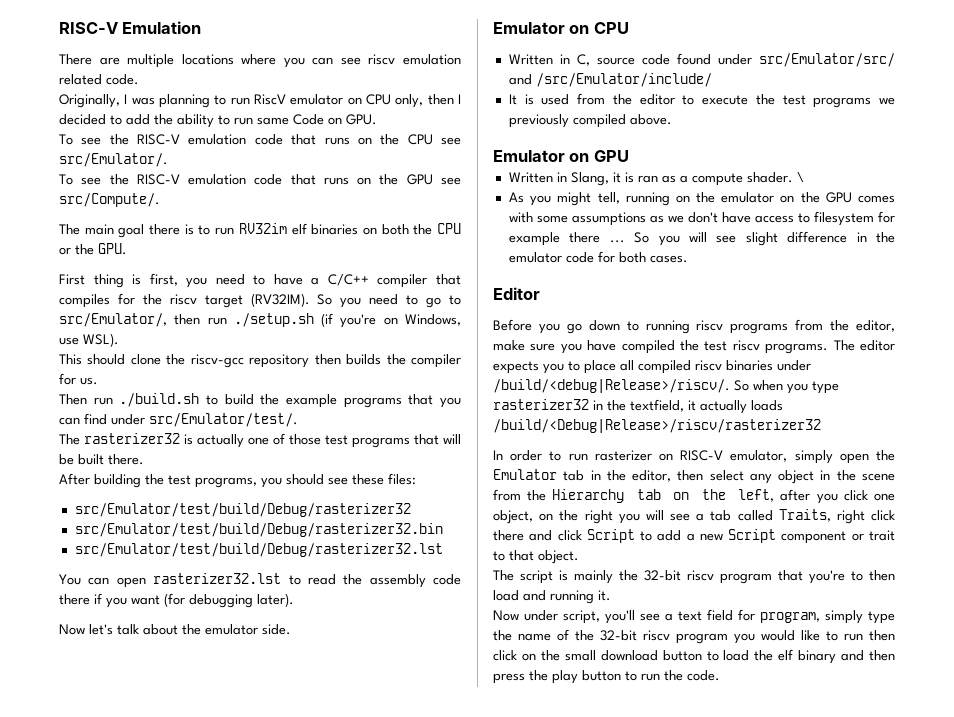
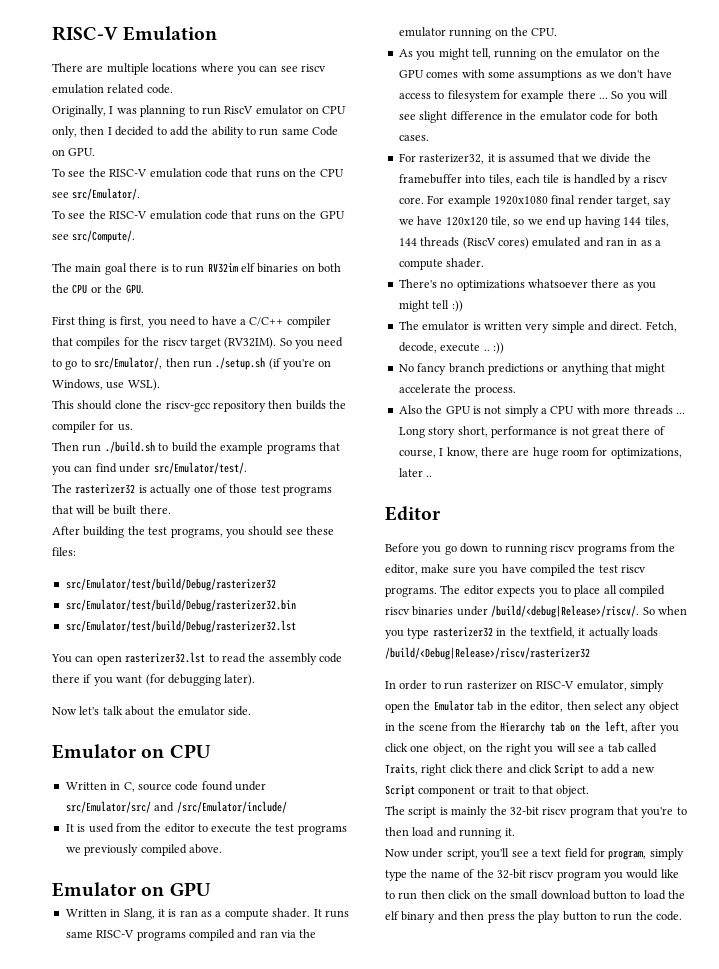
- \
+ It runs same RISC-V programs compiled and ran via the emulator running on the CPU.
+ For rasterizer32, it is assumed that we divide the framebuffer into tiles, each tile is handled by a riscv core. For example 1920x1080 final render target, say we have 120x120 tile, so we end up having 144 tiles, 144 threads (RiscV cores) emulated and ran in as a compute shader.
+ There's no optimizations whatsoever there as you might tell :))
+ The emulator is written very simple and direct. Fetch, decode, execute .. :))
+ No fancy branch predictions or anything that might accelerate the process.
+ Also the GPU is not simply a CPU with more threads ... Long story short, performance is not great there of course, I know, there are huge room for optimizations, later ..

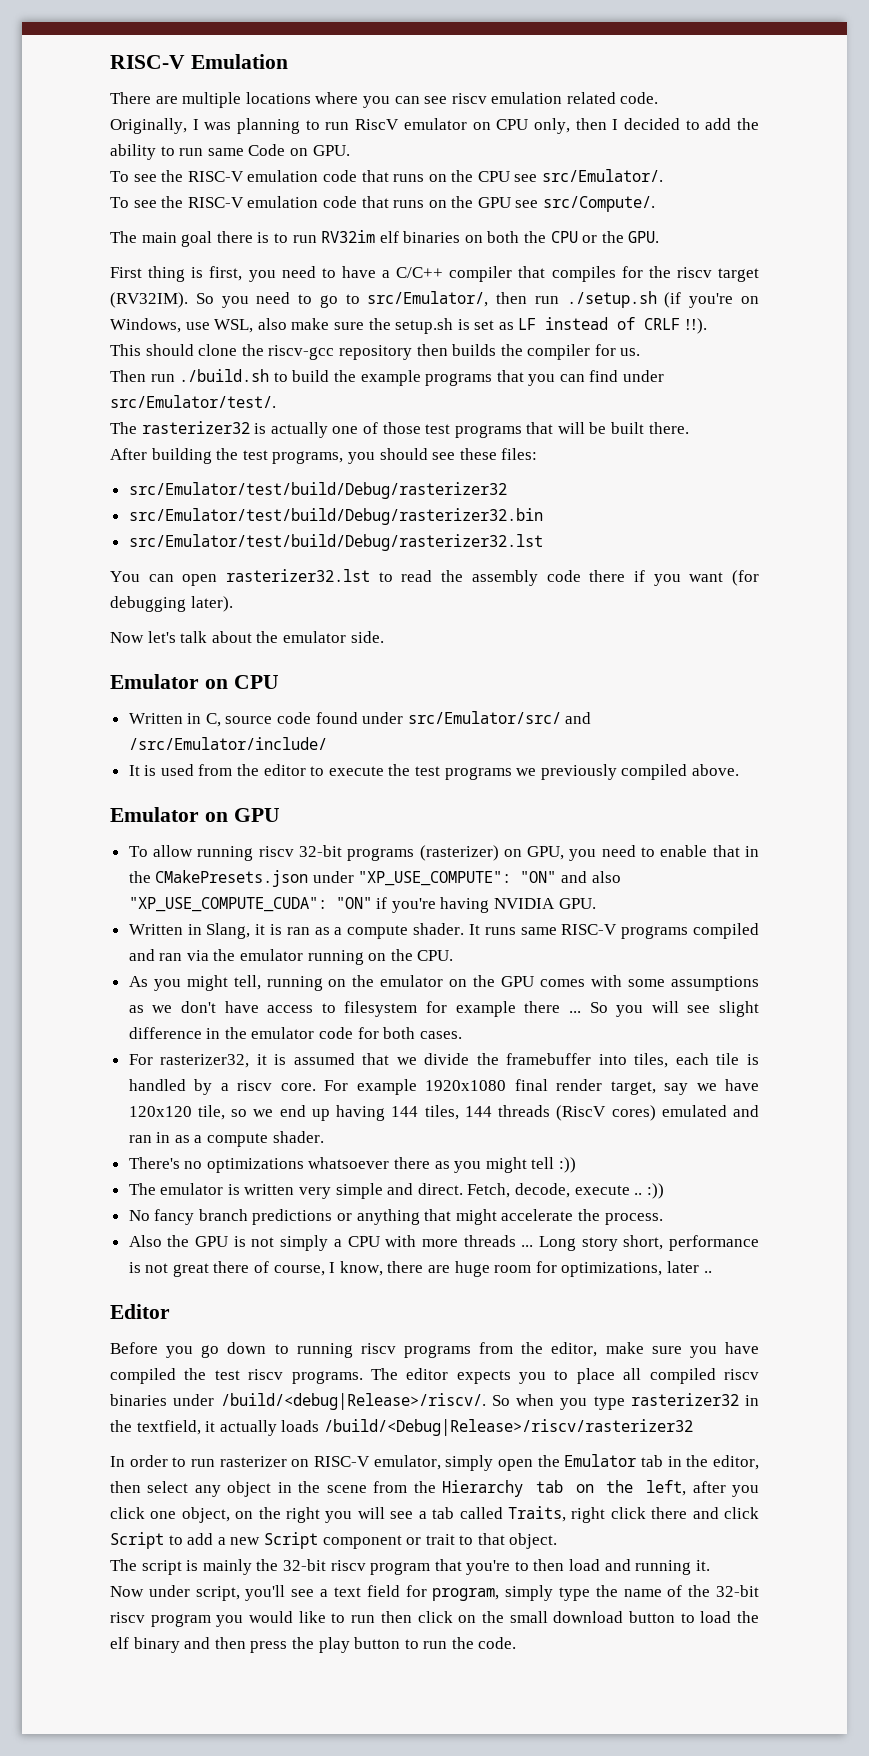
- So you need to go to src/Emulator/, then run ./setup.sh (if you're on Windows, use WSL).
+ So you need to go to src/Emulator/, then run ./setup.sh (if you're on Windows, use WSL, also make sure the setup.sh is set as LF instead of CRLF !!).
+ To allow running riscv 32-bit programs (rasterizer) on GPU, you need to enable that in the CMakePresets.json under "XP_USE_COMPUTE": "ON" and also "XP_USE_COMPUTE_CUDA": "ON" if you're having NVIDIA GPU.

